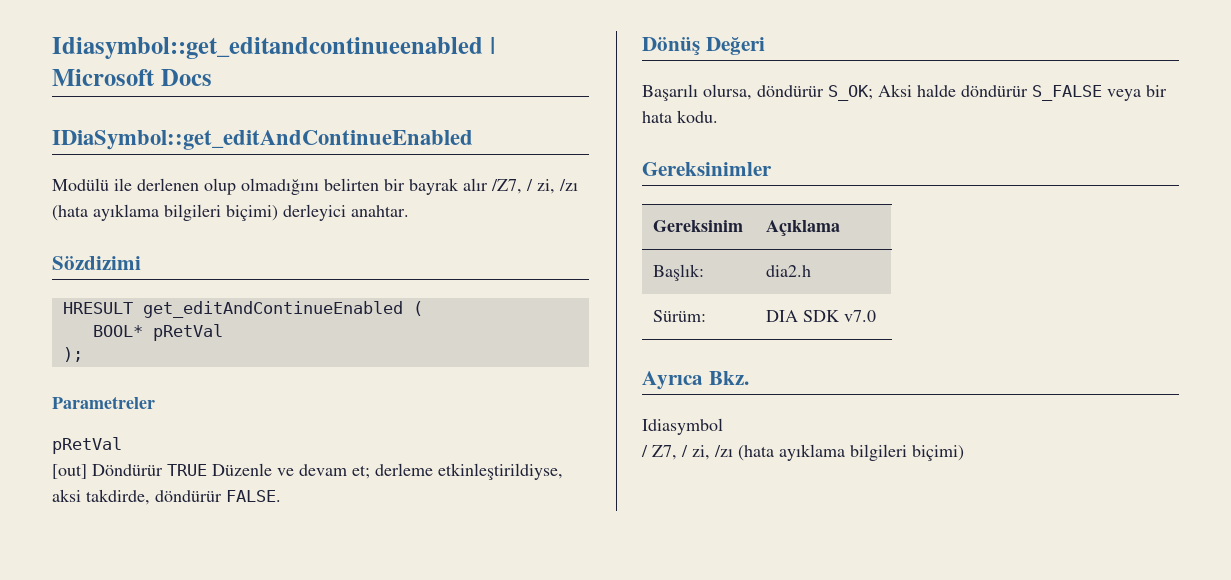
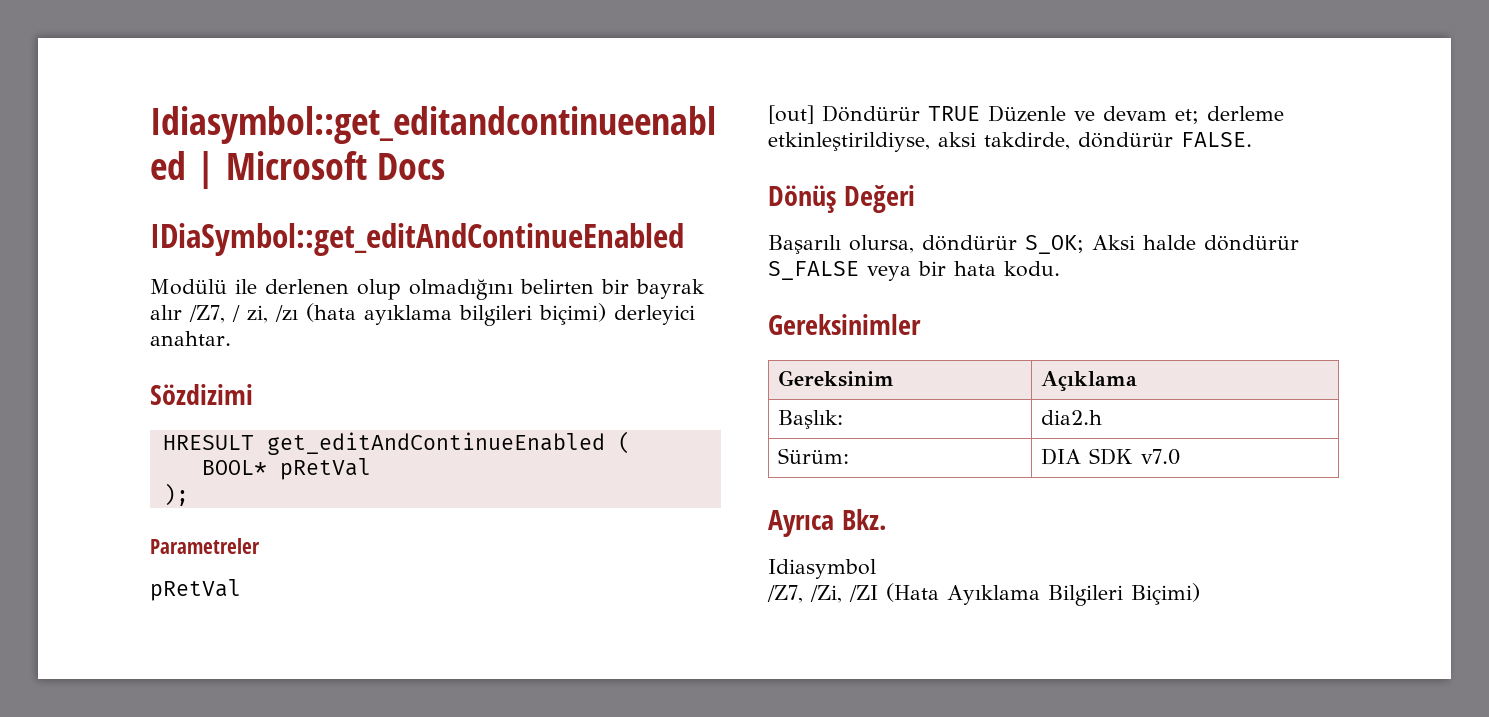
- / Z7, / zi, /zı (hata ayıklama bilgileri biçimi)
+ /Z7, /Zi, /ZI (Hata Ayıklama Bilgileri Biçimi)

